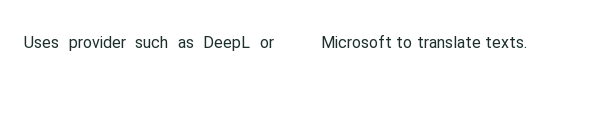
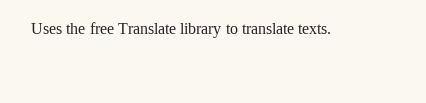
- Uses provider such as DeepL or Microsoft to translate texts.
+ Uses the free Translate library to translate texts.

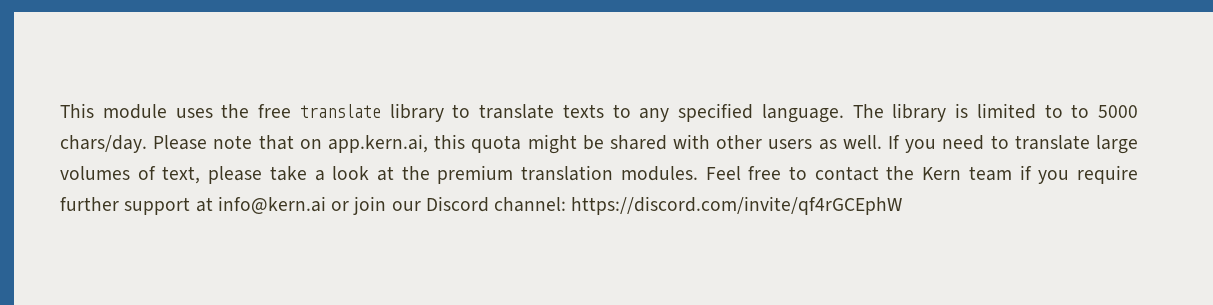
- Uses the free Translate library to translate texts.
+ This module uses the free translate library to translate texts to any specified language. The library is limited to to 5000 chars/day. Please note that on app.kern.ai, this quota might be shared with other users as well. If you need to translate large volumes of text, please take a look at the premium translation modules. Feel free to contact the Kern team if you require further support at info@kern.ai or join our Discord channel: https://discord.com/invite/qf4rGCEphW

